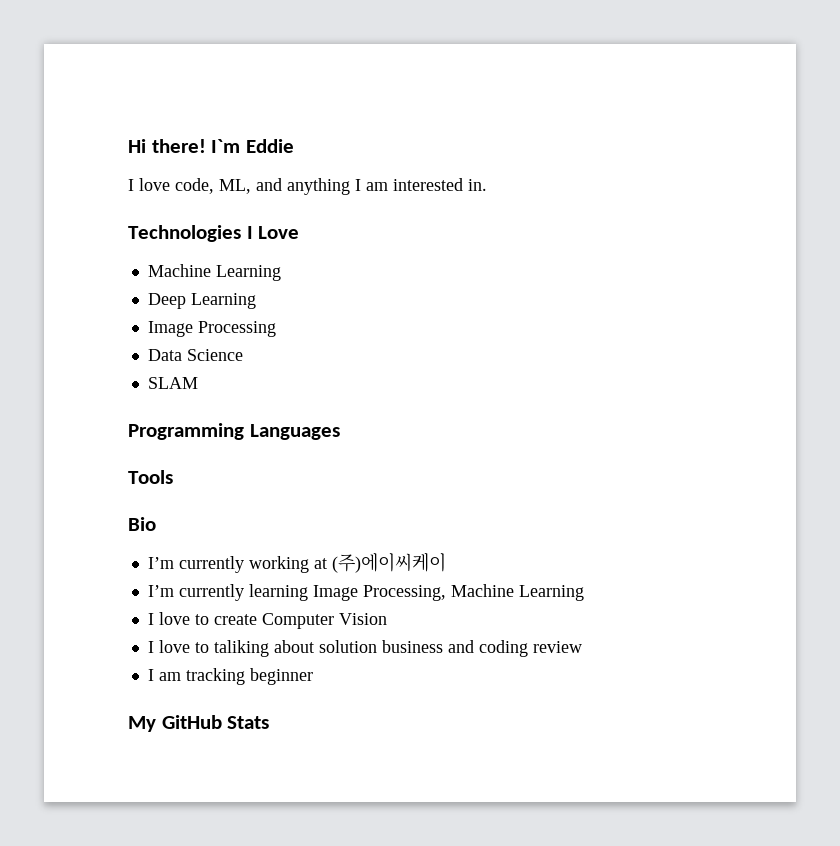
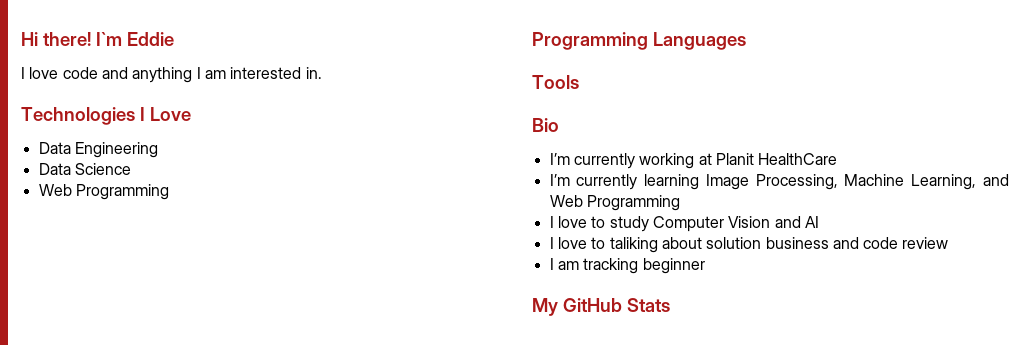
- I love code, ML, and anything I am interested in.
+ I love code and anything I am interested in.
  Technologies I Love
- Machine Learning
- Deep Learning
- Image Processing
+ Data Engineering
  Data Science
- SLAM
+ Web Programming
- I’m currently working at (주)에이씨케이
+ I’m currently working at Planit HealthCare
- I’m currently learning Image Processing, Machine Learning
- I love to create Computer Vision
+ I’m currently learning Image Processing, Machine Learning, and Web Programming
+ I love to study Computer Vision and AI
- I love to taliking about solution business and coding review
+ I love to taliking about solution business and code review

